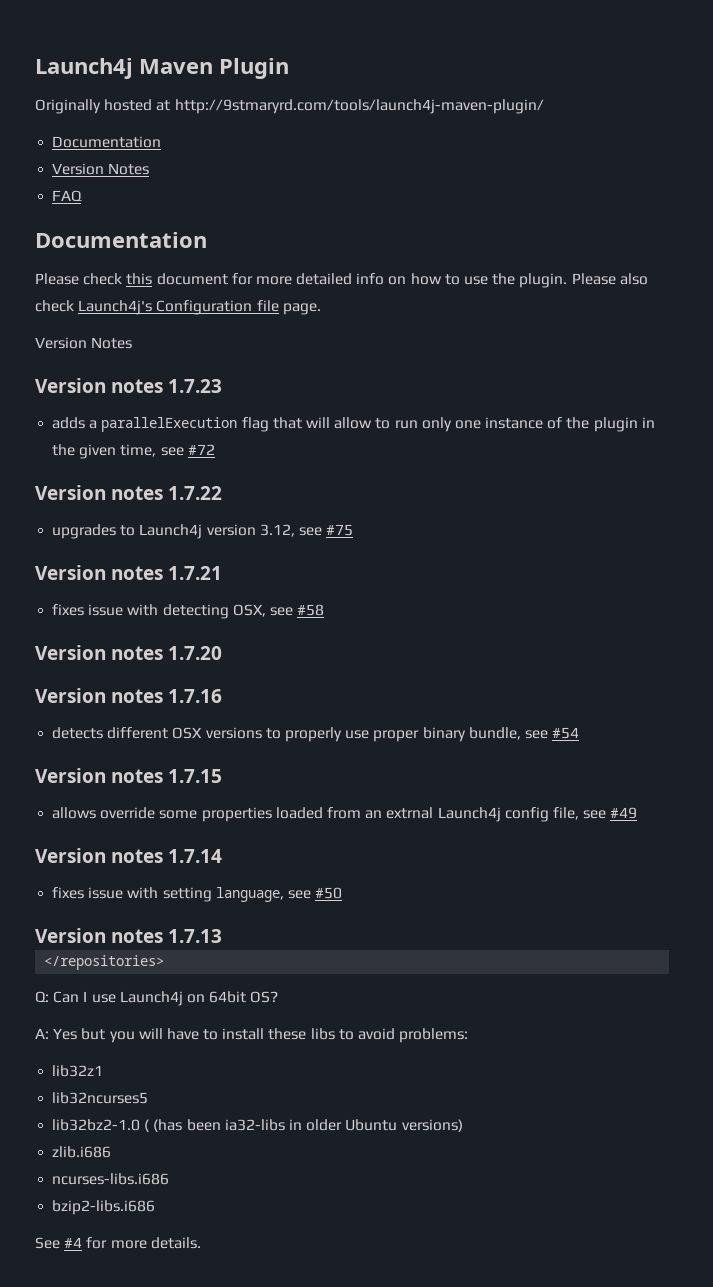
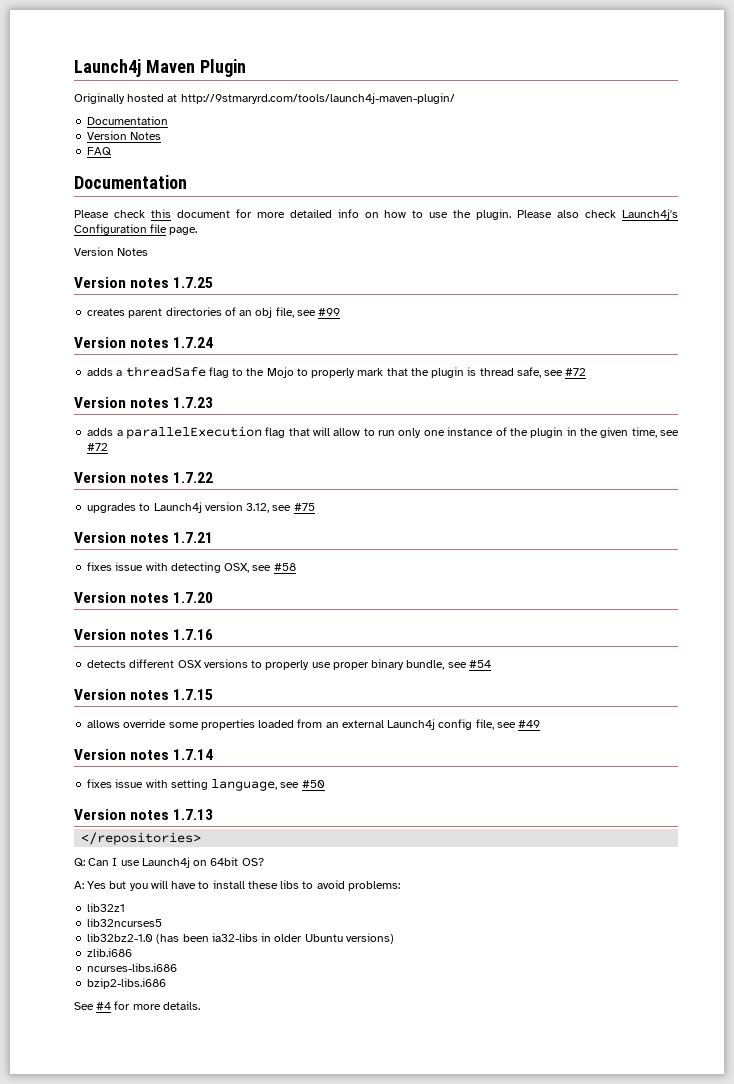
+ Version notes 1.7.25
+ creates parent directories of an obj file, see #99
+ Version notes 1.7.24
+ adds a threadSafe flag to the Mojo to properly mark that the plugin is thread safe, see #72
- allows override some properties loaded from an extrnal Launch4j config file, see #49
+ allows override some properties loaded from an external Launch4j config file, see #49
- lib32bz2-1.0 ( (has been ia32-libs in older Ubuntu versions)
+ lib32bz2-1.0 (has been ia32-libs in older Ubuntu versions)

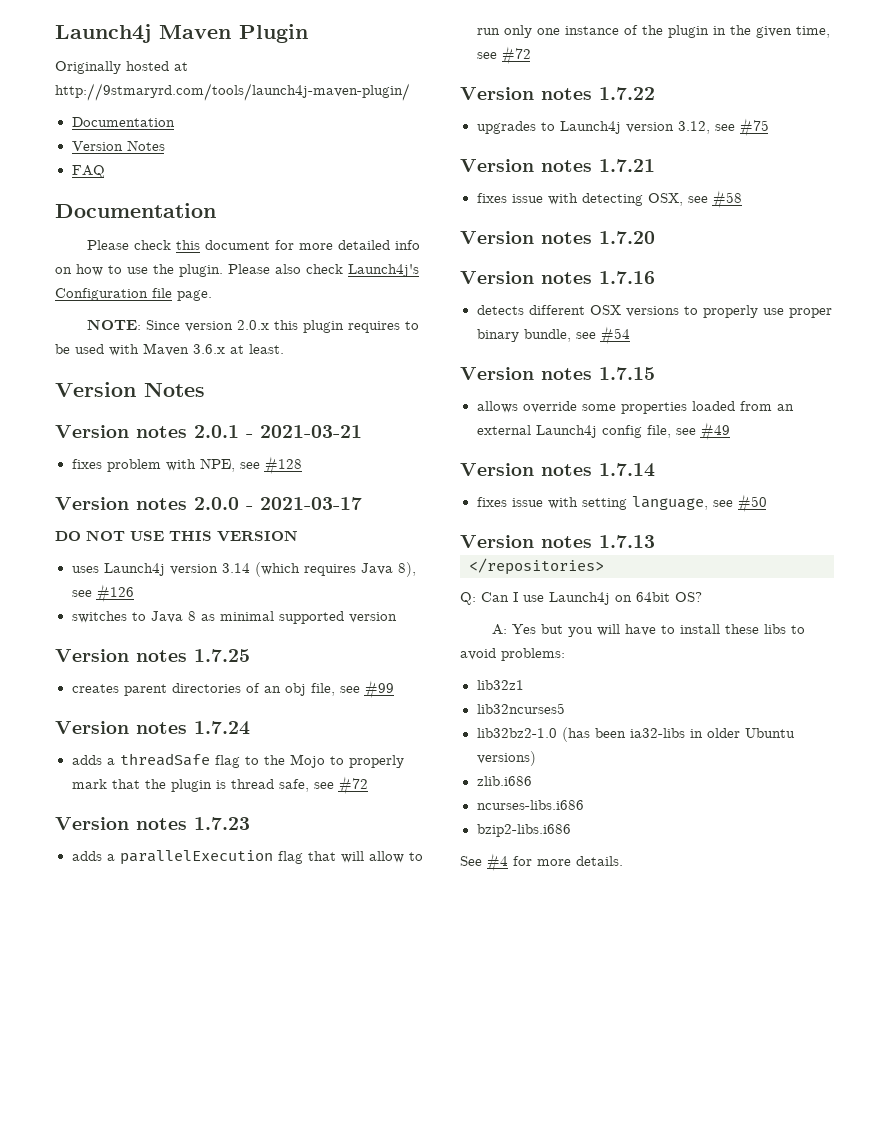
  Please also check Launch4j's Configuration file page.
+ NOTE: Since version 2.0.x this plugin requires to be used with Maven 3.6.x at least.
  Version Notes
+ Version notes 2.0.1 - 2021-03-21
+ fixes problem with NPE, see #128
+ Version notes 2.0.0 - 2021-03-17
+ DO NOT USE THIS VERSION
+ uses Launch4j version 3.14 (which requires Java 8), see #126
+ switches to Java 8 as minimal supported version

